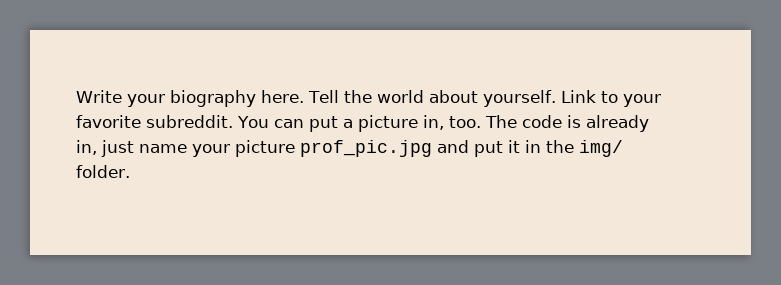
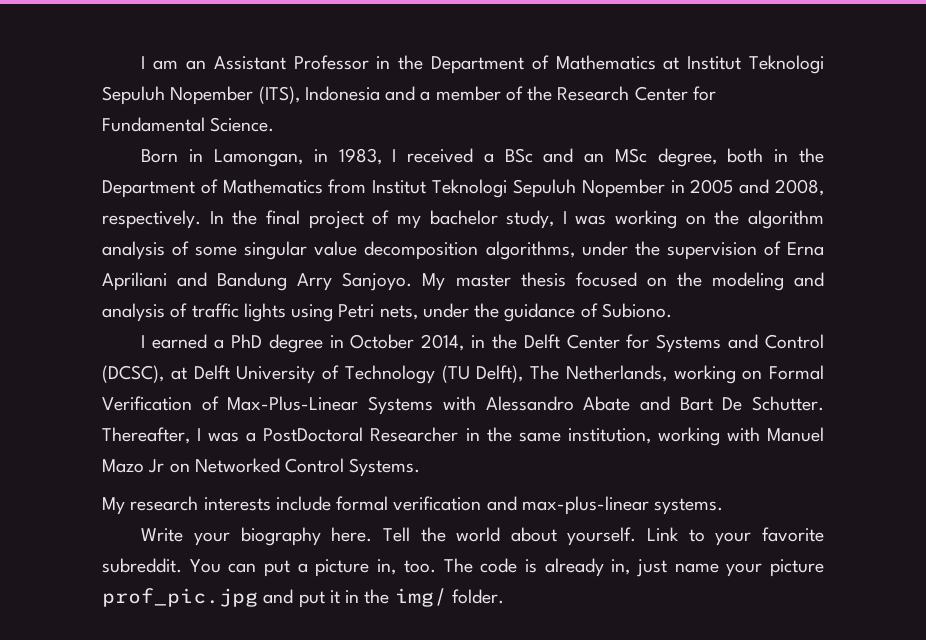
+ I am an Assistant Professor in the Department of Mathematics at Institut Teknologi Sepuluh Nopember (ITS), Indonesia and a member of the Research Center for Fundamental Science.
+ Born in Lamongan, in 1983, I received a BSc and an MSc degree, both in the Department of Mathematics from Institut Teknologi Sepuluh Nopember in 2005 and 2008, respectively. In the final project of my bachelor study, I was working on the algorithm analysis of some singular value decomposition algorithms, under the supervision of Erna Apriliani and Bandung Arry Sanjoyo. My master thesis focused on the modeling and analysis of traffic lights using Petri nets, under the guidance of Subiono.
+ I earned a PhD degree in October 2014, in the Delft Center for Systems and Control (DCSC), at Delft University of Technology (TU Delft), The Netherlands, working on Formal Verification of Max-Plus-Linear Systems with Alessandro Abate and Bart De Schutter. Thereafter, I was a PostDoctoral Researcher in the same institution, working with Manuel Mazo Jr on Networked Control Systems.
+ My research interests include formal verification and max-plus-linear systems.

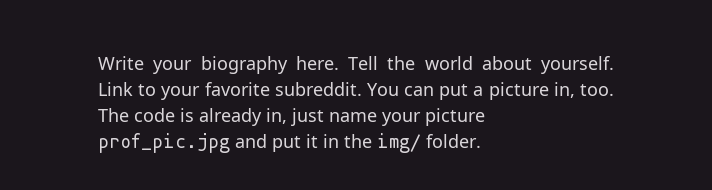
- I am an Assistant Professor in the Department of Mathematics at Institut Teknologi Sepuluh Nopember (ITS), Indonesia and a member of the Research Center for Fundamental Science.
- Born in Lamongan, in 1983, I received a BSc and an MSc degree, both in the Department of Mathematics from Institut Teknologi Sepuluh Nopember in 2005 and 2008, respectively. In the final project of my bachelor study, I was working on the algorithm analysis of some singular value decomposition algorithms, under the supervision of Erna Apriliani and Bandung Arry Sanjoyo. My master thesis focused on the modeling and analysis of traffic lights using Petri nets, under the guidance of Subiono.
- I earned a PhD degree in October 2014, in the Delft Center for Systems and Control (DCSC), at Delft University of Technology (TU Delft), The Netherlands, working on Formal Verification of Max-Plus-Linear Systems with Alessandro Abate and Bart De Schutter. Thereafter, I was a PostDoctoral Researcher in the same institution, working with Manuel Mazo Jr on Networked Control Systems.
- My research interests include formal verification and max-plus-linear systems.

